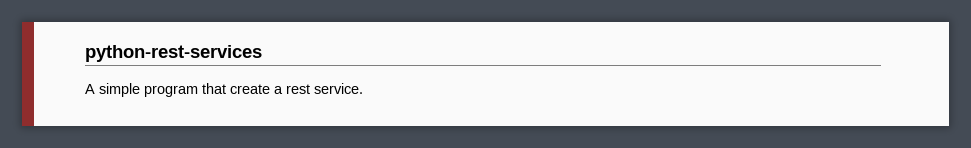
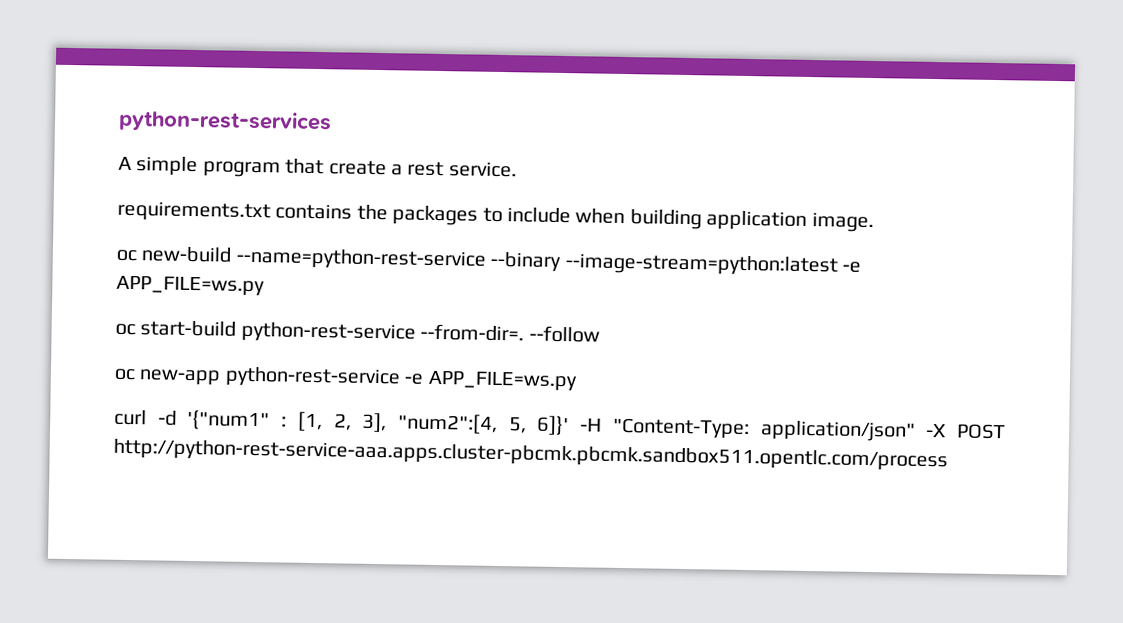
+ requirements.txt contains the packages to include when building application image.
+ oc new-build --name=python-rest-service --binary --image-stream=python:latest -e APP_FILE=ws.py
+ oc start-build python-rest-service --from-dir=. --follow
+ oc new-app python-rest-service -e APP_FILE=ws.py
+ curl -d '{"num1" : [1, 2, 3], "num2":[4, 5, 6]}' -H "Content-Type: application/json" -X POST http://python-rest-service-aaa.apps.cluster-pbcmk.pbcmk.sandbox511.opentlc.com/process

